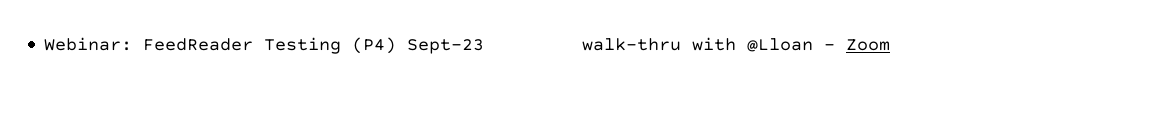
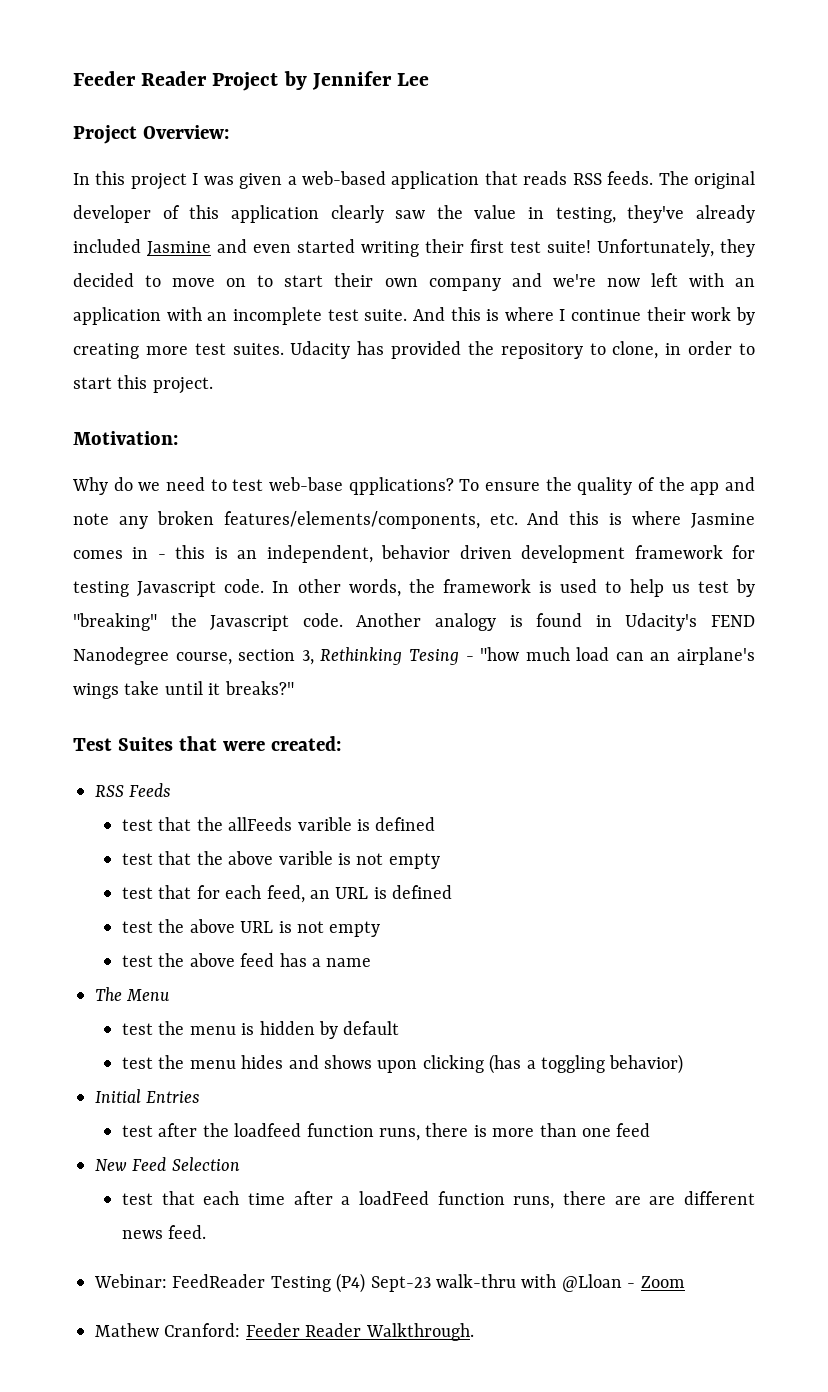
+ Feeder Reader Project by Jennifer Lee
+ Project Overview:
+ In this project I was given a web-based application that reads RSS feeds. The original developer of this application clearly saw the value in testing, they've already included Jasmine and even started writing their first test suite! Unfortunately, they decided to move on to start their own company and we're now left with an application with an incomplete test suite. And this is where I continue their work by creating more test suites. Udacity has provided the repository to clone, in order to start this project.
+ Motivation:
+ Why do we need to test web-base qpplications? To ensure the quality of the app and note any broken features/elements/components, etc. And this is where Jasmine comes in - this is an independent, behavior driven development framework for testing Javascript code. In other words, the framework is used to help us test by "breaking" the Javascript code. Another analogy is found in Udacity's FEND Nanodegree course, section 3, Rethinking Tesing - "how much load can an airplane's wings take until it breaks?"
+ Test Suites that were created:
+ RSS Feeds
+ test that the allFeeds varible is defined
+ test that the above varible is not empty
+ test that for each feed, an URL is defined
+ test the above URL is not empty
+ test the above feed has a name
+ The Menu
+ test the menu is hidden by default
+ test the menu hides and shows upon clicking (has a toggling behavior)
+ Initial Entries
+ test after the loadfeed function runs, there is more than one feed
+ New Feed Selection
+ test that each time after a loadFeed function runs, there are are different news feed.
+ Mathew Cranford: Feeder Reader Walkthrough.

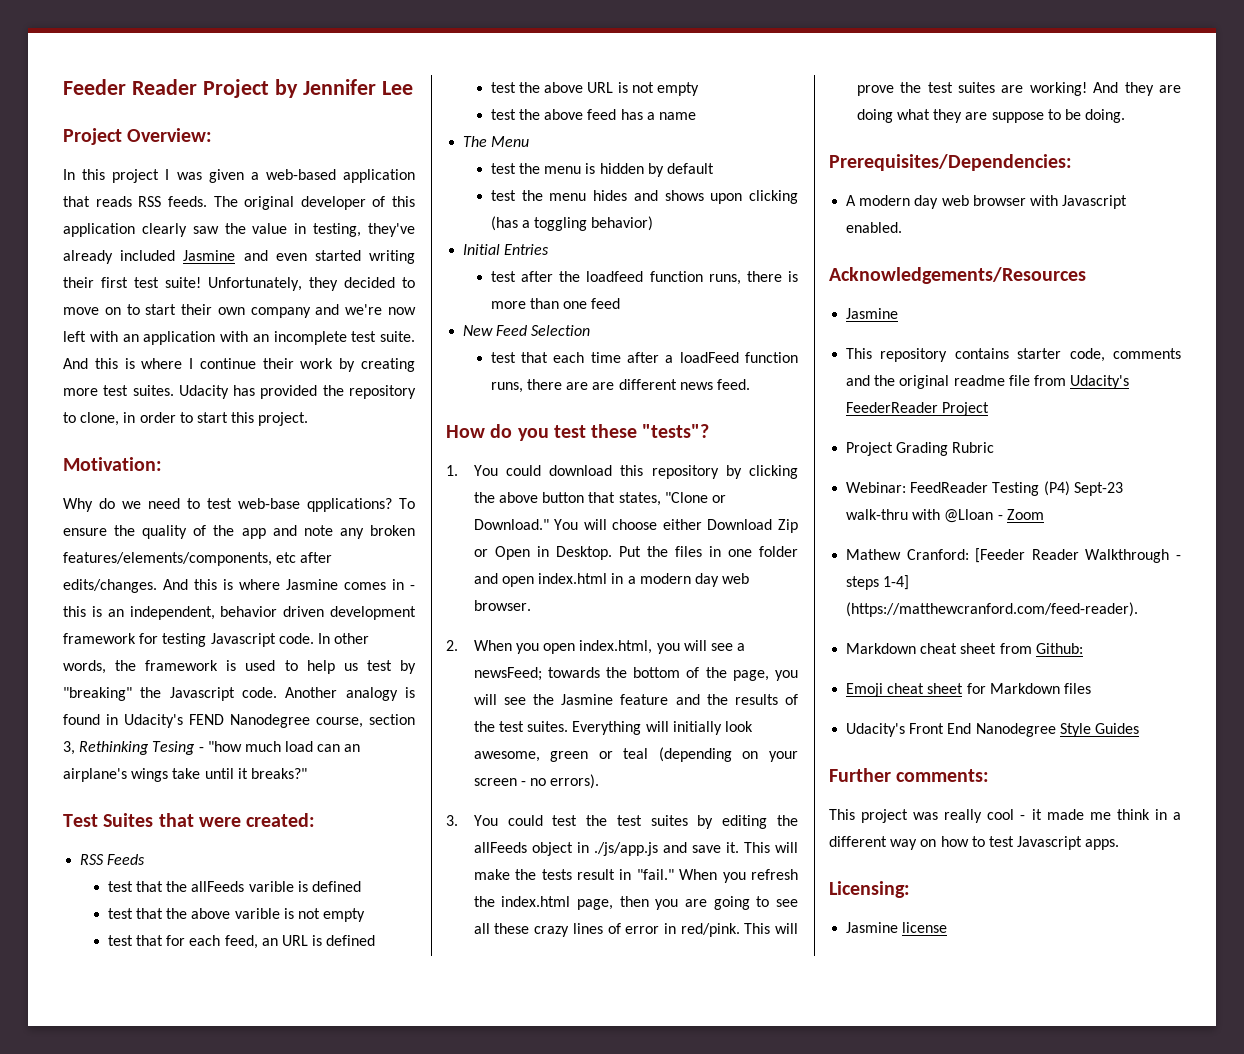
- To ensure the quality of the app and note any broken features/elements/components, etc. And this is where Jasmine comes in - this is an independent, behavior driven development framework for testing Javascript code.
+ To ensure the quality of the app and note any broken features/elements/components, etc after edits/changes. And this is where Jasmine comes in - this is an independent, behavior driven development framework for testing Javascript code.
+ How do you test these "tests"?
+ 1. You could download this repository by clicking the above button that states, "Clone or Download." You will choose either Download Zip or Open in Desktop. Put the files in one folder and open index.html in a modern day web browser.
+ 2. When you open index.html, you will see a newsFeed; towards the bottom of the page, you will see the Jasmine feature and the results of the test suites. Everything will initially look awesome, green or teal (depending on your screen - no errors).
+ 3. You could test the test suites by editing the allFeeds object in ./js/app.js and save it. This will make the tests result in "fail." When you refresh the index.html page, then you are going to see all these crazy lines of error in red/pink. This will prove the test suites are working! And they are doing what they are suppose to be doing.
+ Prerequisites/Dependencies:
+ A modern day web browser with Javascript enabled.
+ Acknowledgements/Resources
+ Jasmine
+ This repository contains starter code, comments and the original readme file from Udacity's FeederReader Project
+ Project Grading Rubric
- Mathew Cranford: Feeder Reader Walkthrough.
+ Mathew Cranford: [Feeder Reader Walkthrough - steps 1-4] (https://matthewcranford.com/feed-reader).
+ Markdown cheat sheet from Github:
+ Emoji cheat sheet for Markdown files
+ Udacity's Front End Nanodegree Style Guides
+ Further comments:
+ This project was really cool - it made me think in a different way on how to test Javascript apps.
+ Licensing:
+ Jasmine license

